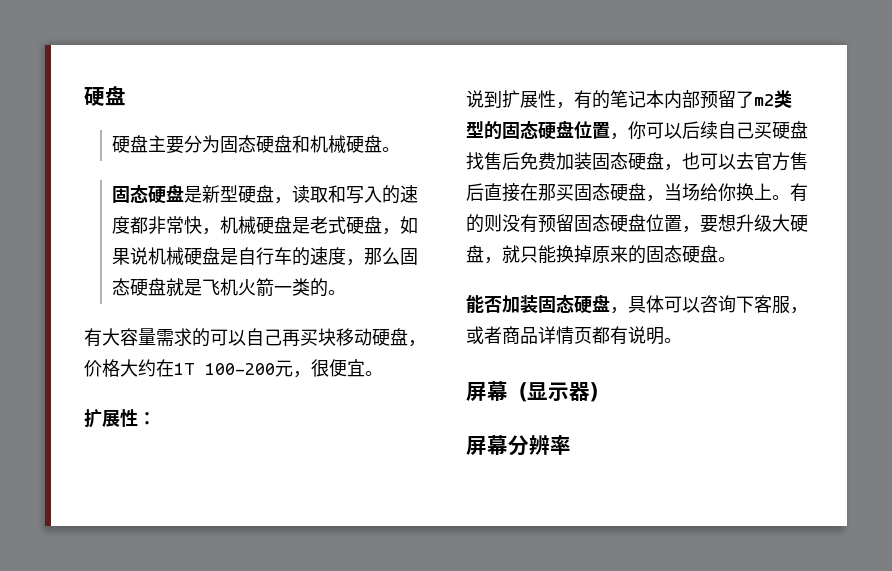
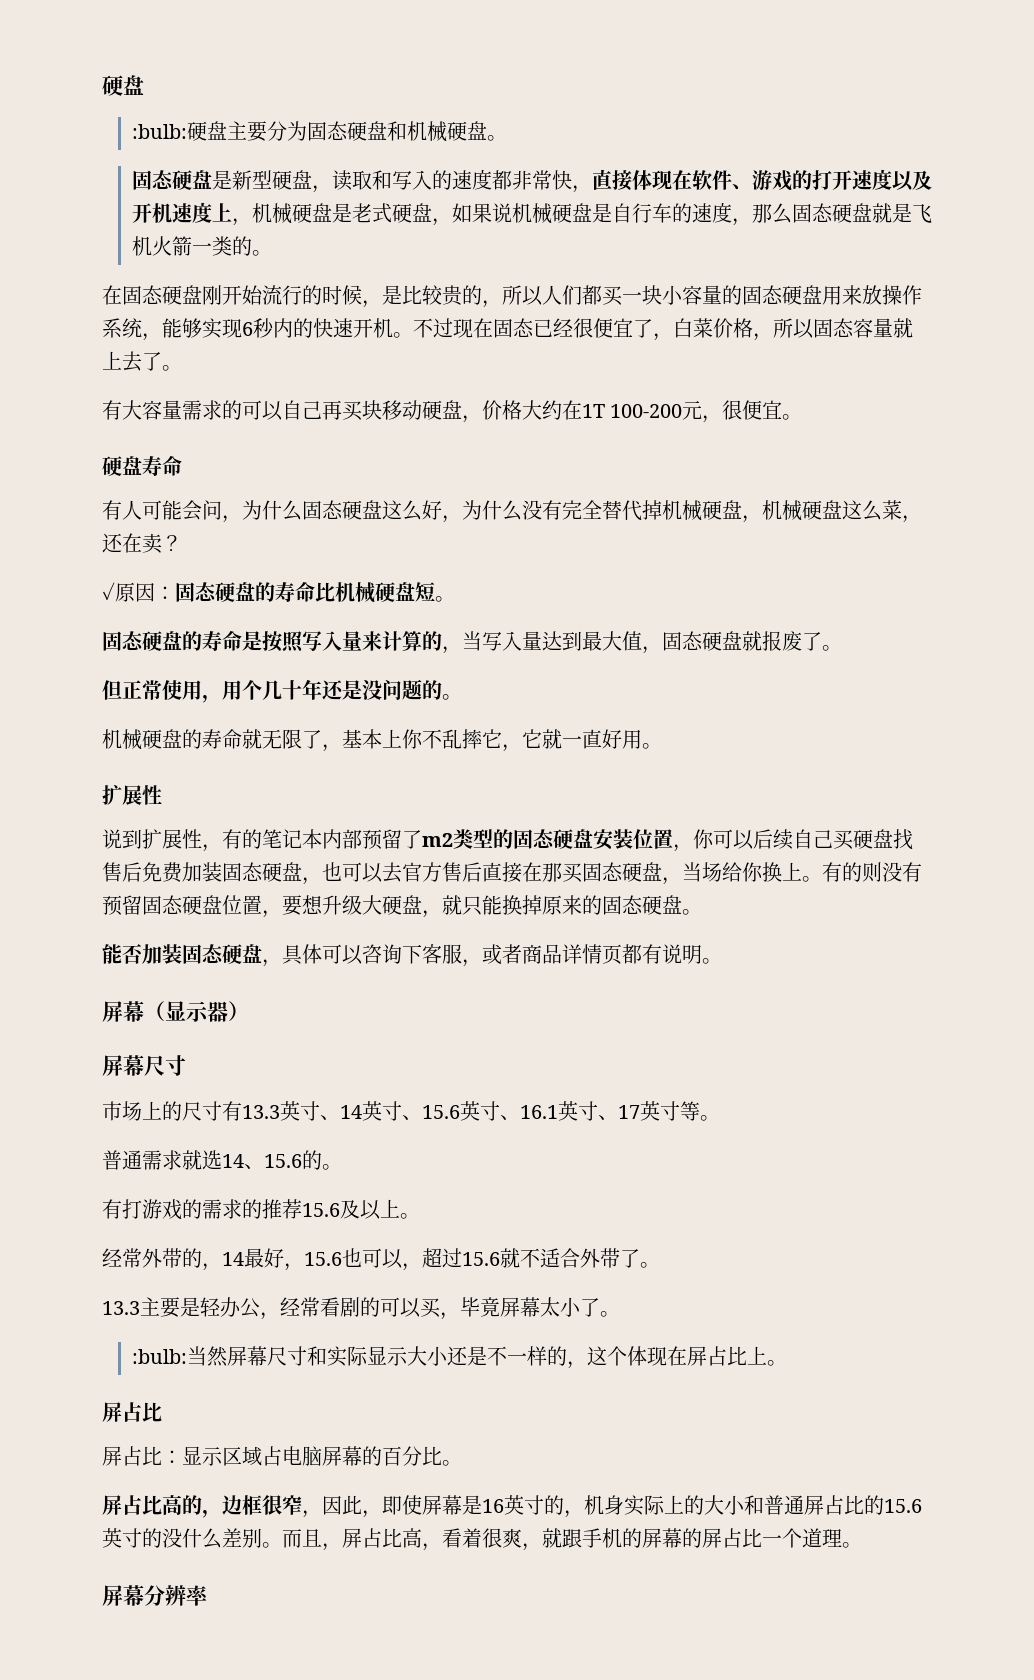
- 硬盘主要分为固态硬盘和机械硬盘。
+ :bulb:硬盘主要分为固态硬盘和机械硬盘。
- 固态硬盘是新型硬盘，读取和写入的速度都非常快，机械硬盘是老式硬盘，如果说机械硬盘是自行车的速度，那么固态硬盘就是飞机火箭一类的。
+ 固态硬盘是新型硬盘，读取和写入的速度都非常快，直接体现在软件、游戏的打开速度以及开机速度上，机械硬盘是老式硬盘，如果说机械硬盘是自行车的速度，那么固态硬盘就是飞机火箭一类的。
+ 在固态硬盘刚开始流行的时候，是比较贵的，所以人们都买一块小容量的固态硬盘用来放操作系统，能够实现6秒内的快速开机。不过现在固态已经很便宜了，白菜价格，所以固态容量就上去了。
- 扩展性：
+ 硬盘寿命
+ 有人可能会问，为什么固态硬盘这么好，为什么没有完全替代掉机械硬盘，机械硬盘这么菜，还在卖？
+ ✓原因：固态硬盘的寿命比机械硬盘短。
+ 固态硬盘的寿命是按照写入量来计算的，当写入量达到最大值，固态硬盘就报废了。
+ 但正常使用，用个几十年还是没问题的。
+ 机械硬盘的寿命就无限了，基本上你不乱摔它，它就一直好用。
+ 扩展性
- 说到扩展性，有的笔记本内部预留了m2类型的固态硬盘位置，你可以后续自己买硬盘找售后免费加装固态硬盘，也可以去官方售后直接在那买固态硬盘，当场给你换上。
+ 说到扩展性，有的笔记本内部预留了m2类型的固态硬盘安装位置，你可以后续自己买硬盘找售后免费加装固态硬盘，也可以去官方售后直接在那买固态硬盘，当场给你换上。
  屏幕（显示器）
+ 屏幕尺寸
+ 市场上的尺寸有13.3英寸、14英寸、15.6英寸、16.1英寸、17英寸等。
+ 普通需求就选14、15.6的。
+ 有打游戏的需求的推荐15.6及以上。
+ 经常外带的，14最好，15.6也可以，超过15.6就不适合外带了。
+ 13.3主要是轻办公，经常看剧的可以买，毕竟屏幕太小了。
+ :bulb:当然屏幕尺寸和实际显示大小还是不一样的，这个体现在屏占比上。
+ 屏占比
+ 屏占比：显示区域占电脑屏幕的百分比。
+ 屏占比高的，边框很窄，因此，即使屏幕是16英寸的，机身实际上的大小和普通屏占比的15.6英寸的没什么差别。而且，屏占比高，看着很爽，就跟手机的屏幕的屏占比一个道理。

